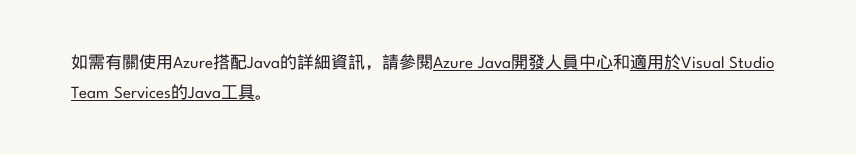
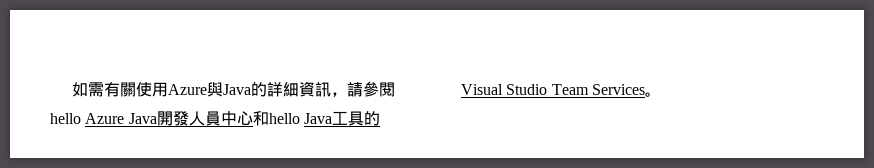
- 如需有關使用Azure搭配Java的詳細資訊，請參閱Azure Java開發人員中心和適用於Visual Studio Team Services的Java工具。
+ 如需有關使用Azure與Java的詳細資訊，請參閱hello Azure Java開發人員中心和hello Java工具的Visual Studio Team Services。

